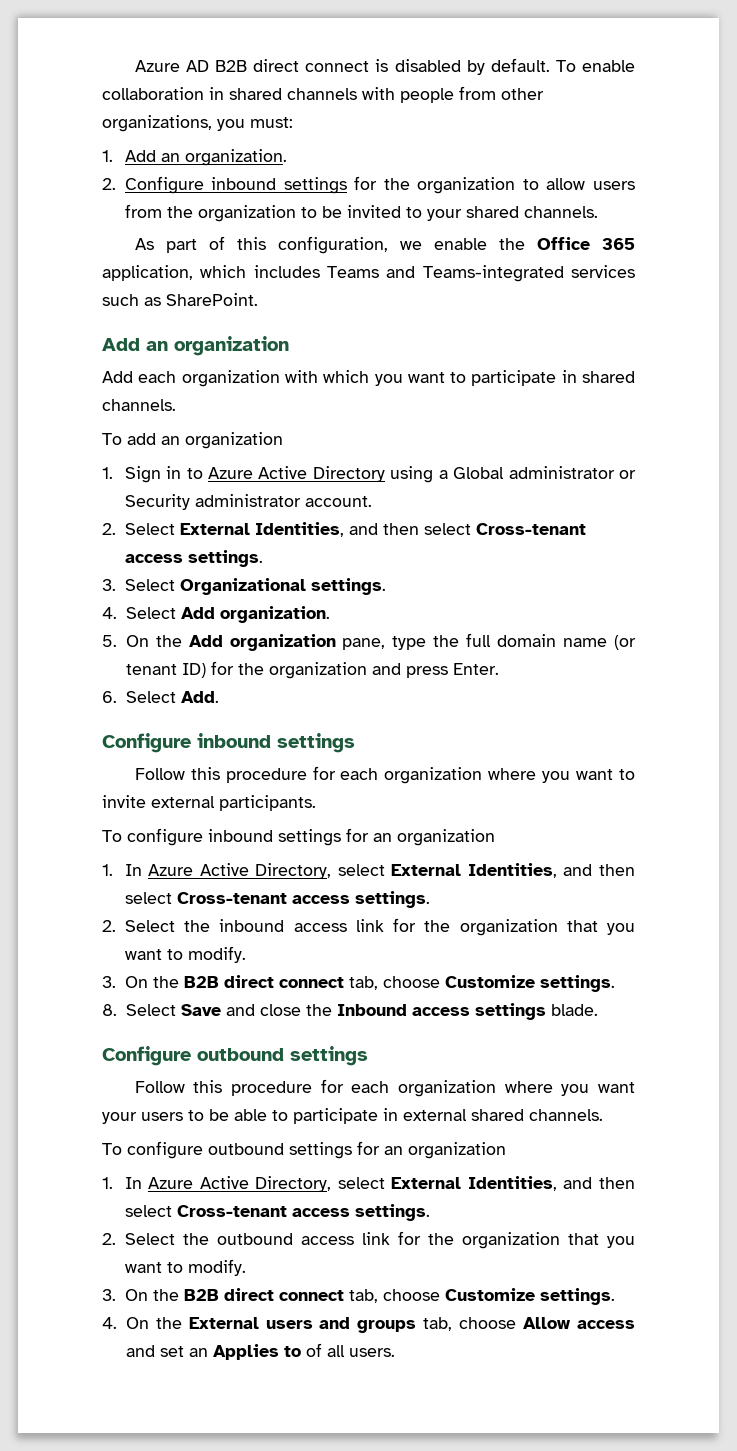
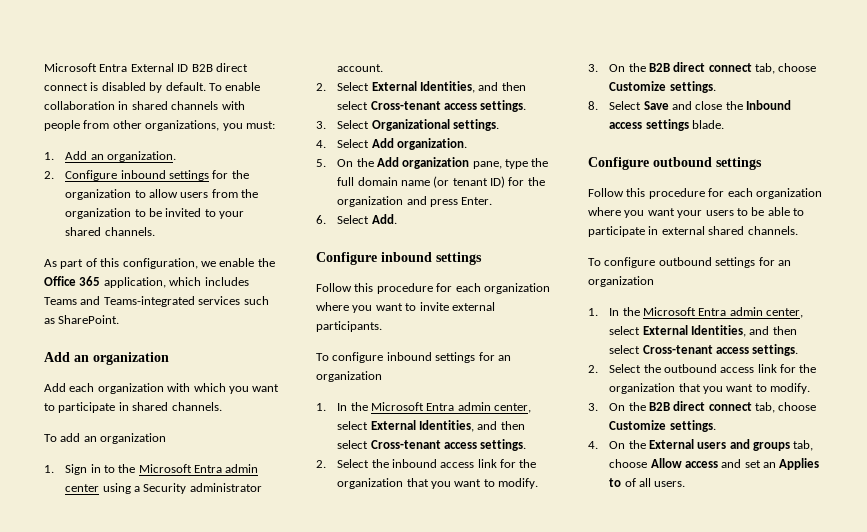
- Azure AD B2B direct connect is disabled by default.
+ Microsoft Entra External ID B2B direct connect is disabled by default.
- 1. Sign in to Azure Active Directory using a Global administrator or Security administrator account.
+ 1. Sign in to the Microsoft Entra admin center using a Security administrator account.
  To configure inbound settings for an organization
- 1. In Azure Active Directory, select External Identities, and then select Cross-tenant access settings.
+ 1. In the Microsoft Entra admin center, select External Identities, and then select Cross-tenant access settings.
  To configure outbound settings for an organization
- 1. In Azure Active Directory, select External Identities, and then select Cross-tenant access settings.
+ 1. In the Microsoft Entra admin center, select External Identities, and then select Cross-tenant access settings.

